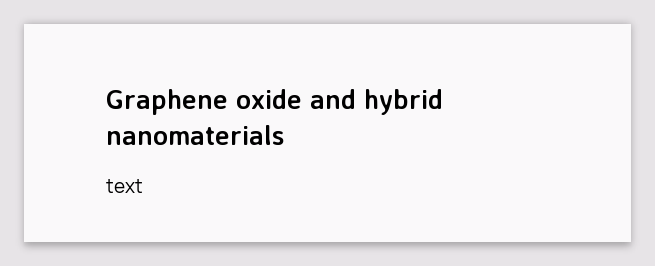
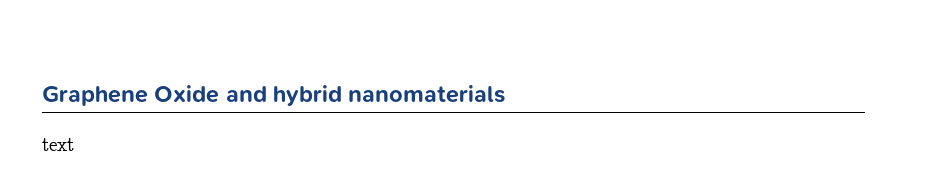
- Graphene oxide and hybrid nanomaterials
+ Graphene Oxide and hybrid nanomaterials

